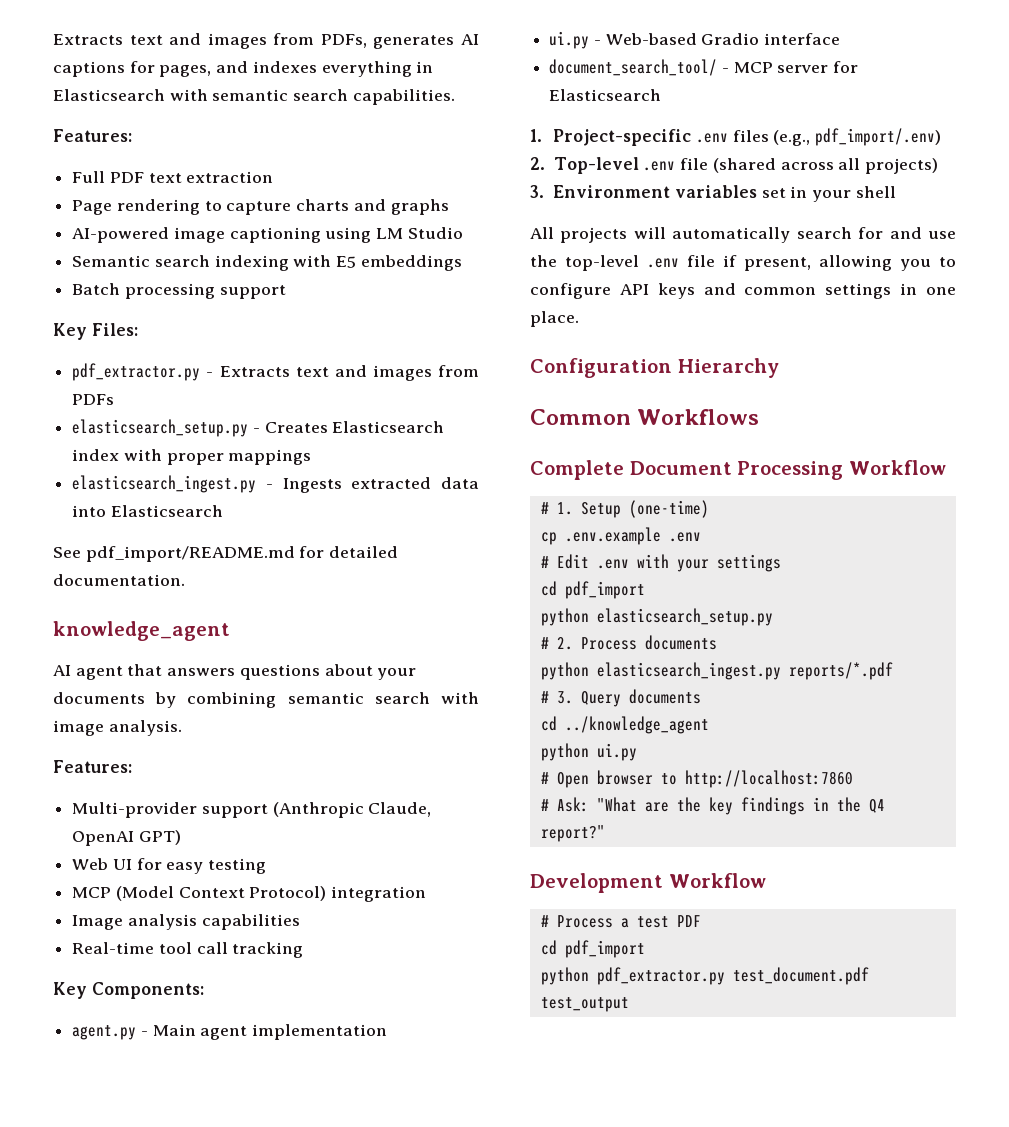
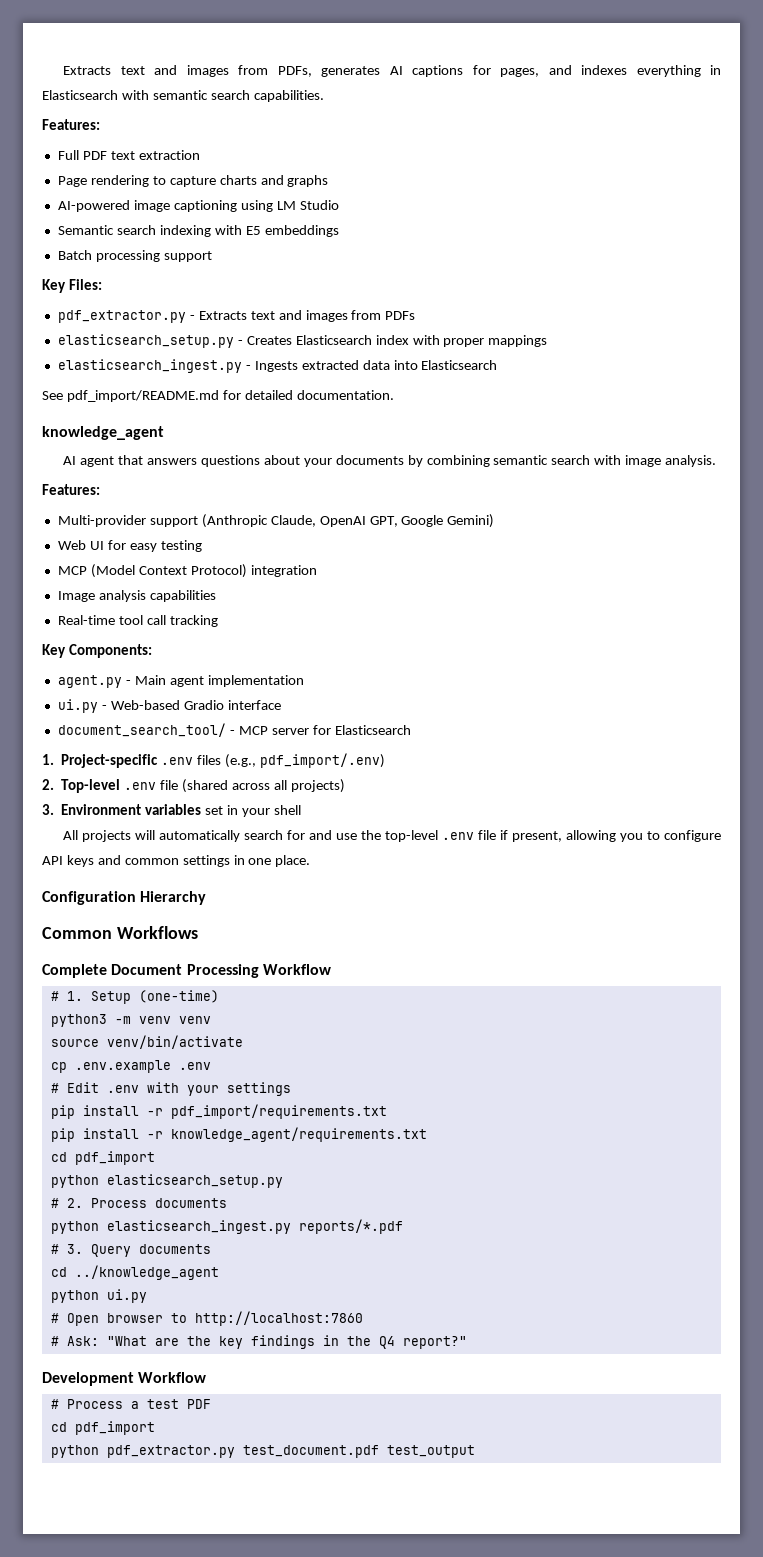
- Multi-provider support (Anthropic Claude, OpenAI GPT)
+ Multi-provider support (Anthropic Claude, OpenAI GPT, Google Gemini)
+ python3 -m venv venv
+ source venv/bin/activate
+ pip install -r pdf_import/requirements.txt
+ pip install -r knowledge_agent/requirements.txt

